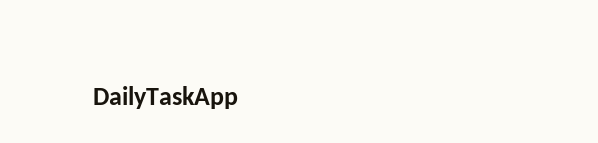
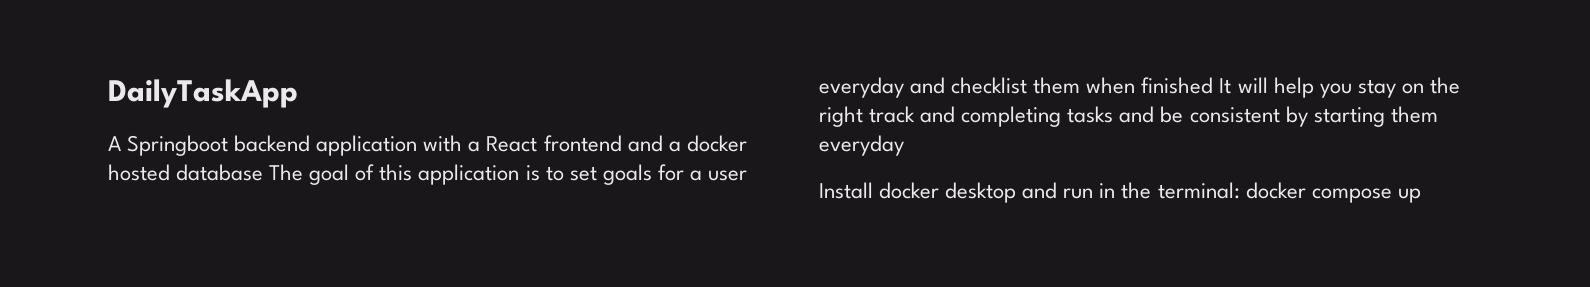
+ A Springboot backend application with a React frontend and a docker hosted database The goal of this application is to set goals for a user everyday and checklist them when finished It will help you stay on the right track and completing tasks and be consistent by starting them everyday
+ Install docker desktop and run in the terminal: docker compose up

